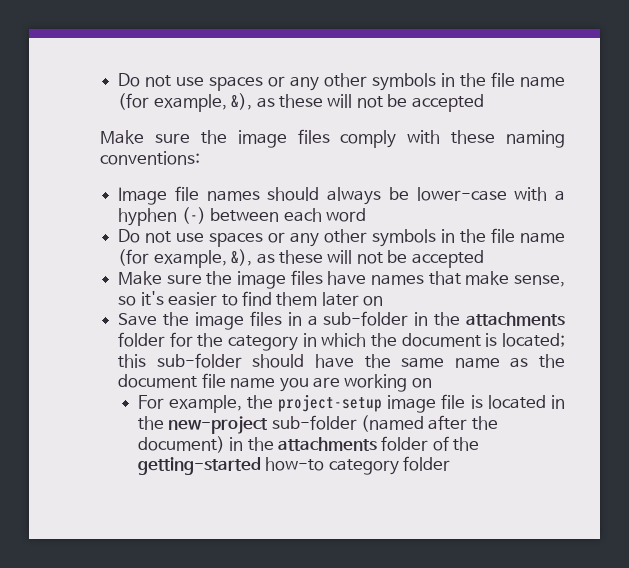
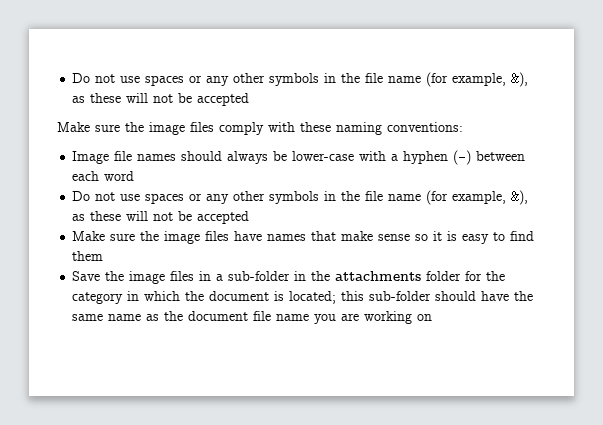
- Make sure the image files have names that make sense, so it's easier to find them later on
+ Make sure the image files have names that make sense so it is easy to find them
- For example, the project-setup image file is located in the new-project sub-folder (named after the document) in the attachments folder of the getting-started how-to category folder

